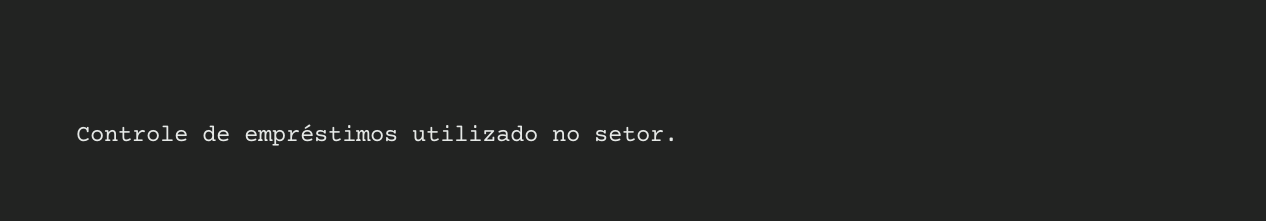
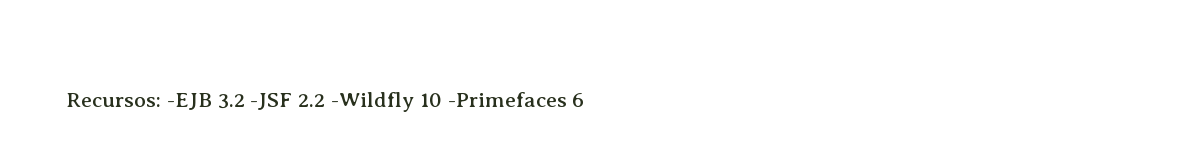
- Controle de empréstimos utilizado no setor.
+ Recursos: -EJB 3.2 -JSF 2.2 -Wildfly 10 -Primefaces 6

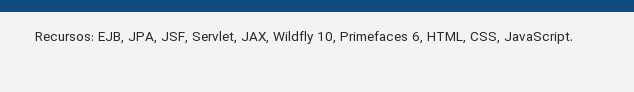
- Recursos: -EJB 3.2 -JSF 2.2 -Wildfly 10 -Primefaces 6
+ Recursos: EJB, JPA, JSF, Servlet, JAX, Wildfly 10, Primefaces 6, HTML, CSS, JavaScript.

